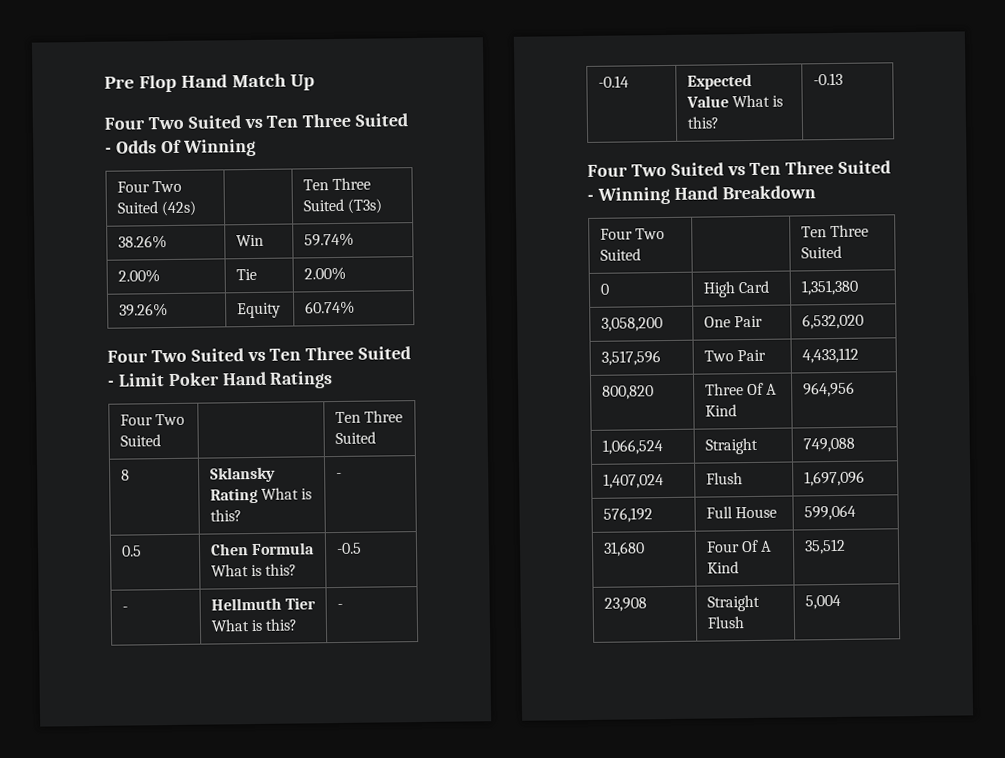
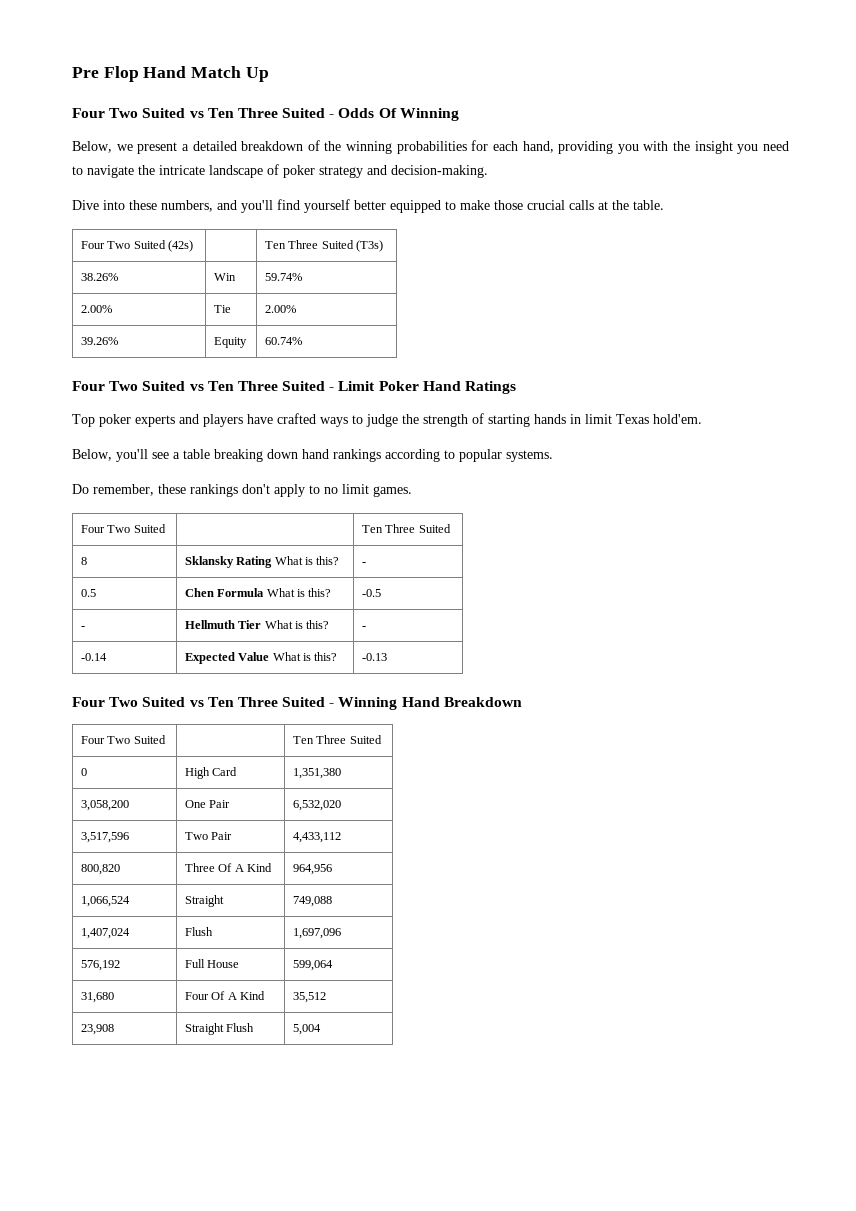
+ Below, we present a detailed breakdown of the winning probabilities for each hand, providing you with the insight you need to navigate the intricate landscape of poker strategy and decision-making.
+ Dive into these numbers, and you'll find yourself better equipped to make those crucial calls at the table.
+ Top poker experts and players have crafted ways to judge the strength of starting hands in limit Texas hold'em.
+ Below, you'll see a table breaking down hand rankings according to popular systems.
+ Do remember, these rankings don't apply to no limit games.

